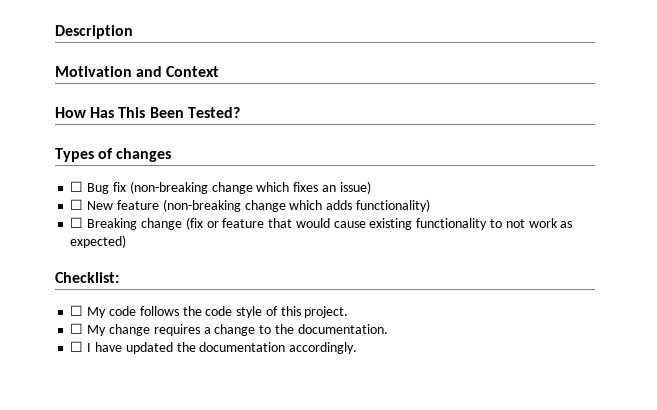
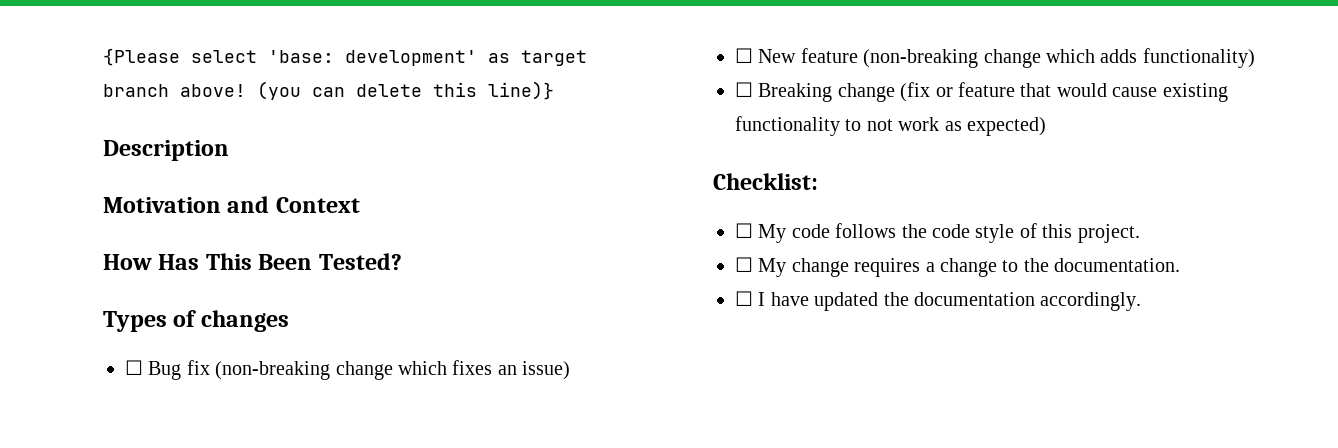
+ {Please select 'base: development' as target branch above! (you can delete this line)}

